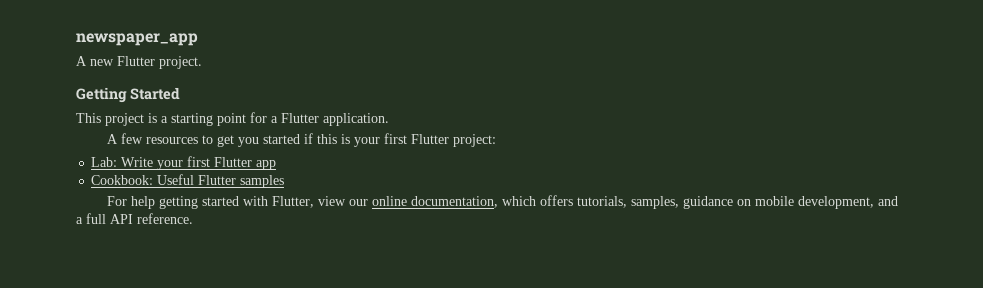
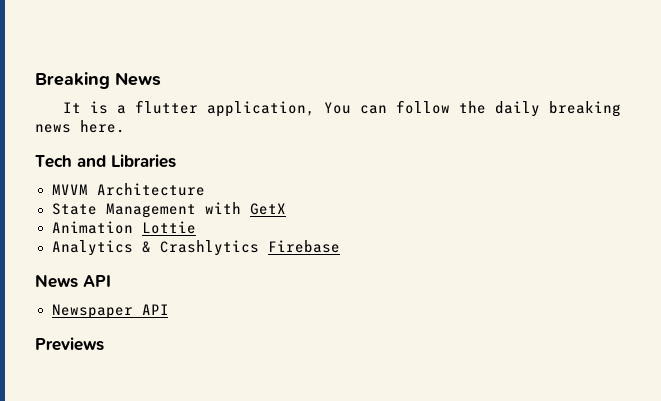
- newspaper_app
- A new Flutter project.
- Getting Started
- This project is a starting point for a Flutter application.
- A few resources to get you started if this is your first Flutter project:
- Lab: Write your first Flutter app
- Cookbook: Useful Flutter samples
- For help getting started with Flutter, view our online documentation, which offers tutorials, samples, guidance on mobile development, and a full API reference.
+ Breaking News
+ It is a flutter application, You can follow the daily breaking news here.
+ Tech and Libraries
+ MVVM Architecture
+ State Management with GetX
+ Animation Lottie
+ Analytics & Crashlytics Firebase
+ News API
+ Newspaper API
+ Previews

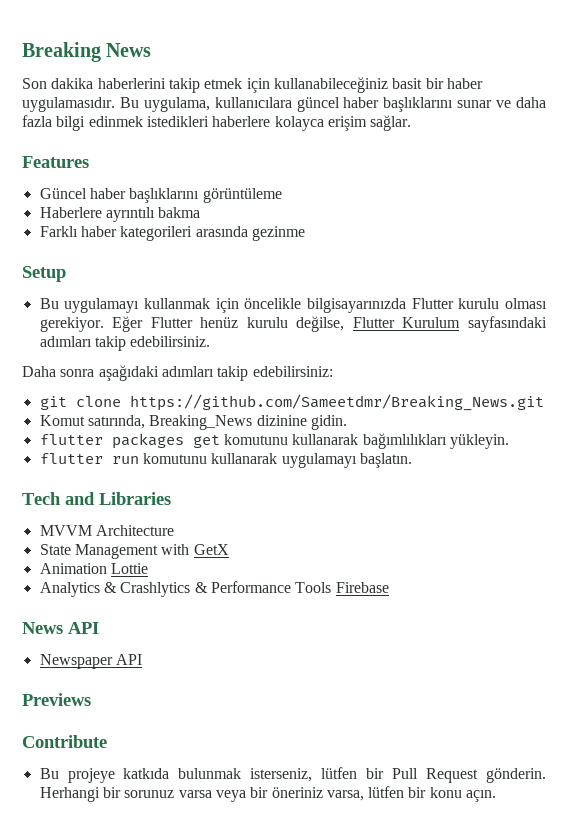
- It is a flutter application, You can follow the daily breaking news here.
+ Son dakika haberlerini takip etmek için kullanabileceğiniz basit bir haber uygulamasıdır. Bu uygulama, kullanıcılara güncel haber başlıklarını sunar ve daha fazla bilgi edinmek istedikleri haberlere kolayca erişim sağlar.
+ Features
+ Güncel haber başlıklarını görüntüleme
+ Haberlere ayrıntılı bakma
+ Farklı haber kategorileri arasında gezinme
+ Setup
+ Bu uygulamayı kullanmak için öncelikle bilgisayarınızda Flutter kurulu olması gerekiyor. Eğer Flutter henüz kurulu değilse, Flutter Kurulum sayfasındaki adımları takip edebilirsiniz.
+ Daha sonra aşağıdaki adımları takip edebilirsiniz:
+ git clone https://github.com/Sameetdmr/Breaking_News.git
+ Komut satırında, Breaking_News dizinine gidin.
+ flutter packages get komutunu kullanarak bağımlılıkları yükleyin.
+ flutter run komutunu kullanarak uygulamayı başlatın.
- Analytics & Crashlytics Firebase
+ Analytics & Crashlytics & Performance Tools Firebase
+ Contribute
+ Bu projeye katkıda bulunmak isterseniz, lütfen bir Pull Request gönderin. Herhangi bir sorunuz varsa veya bir öneriniz varsa, lütfen bir konu açın.

